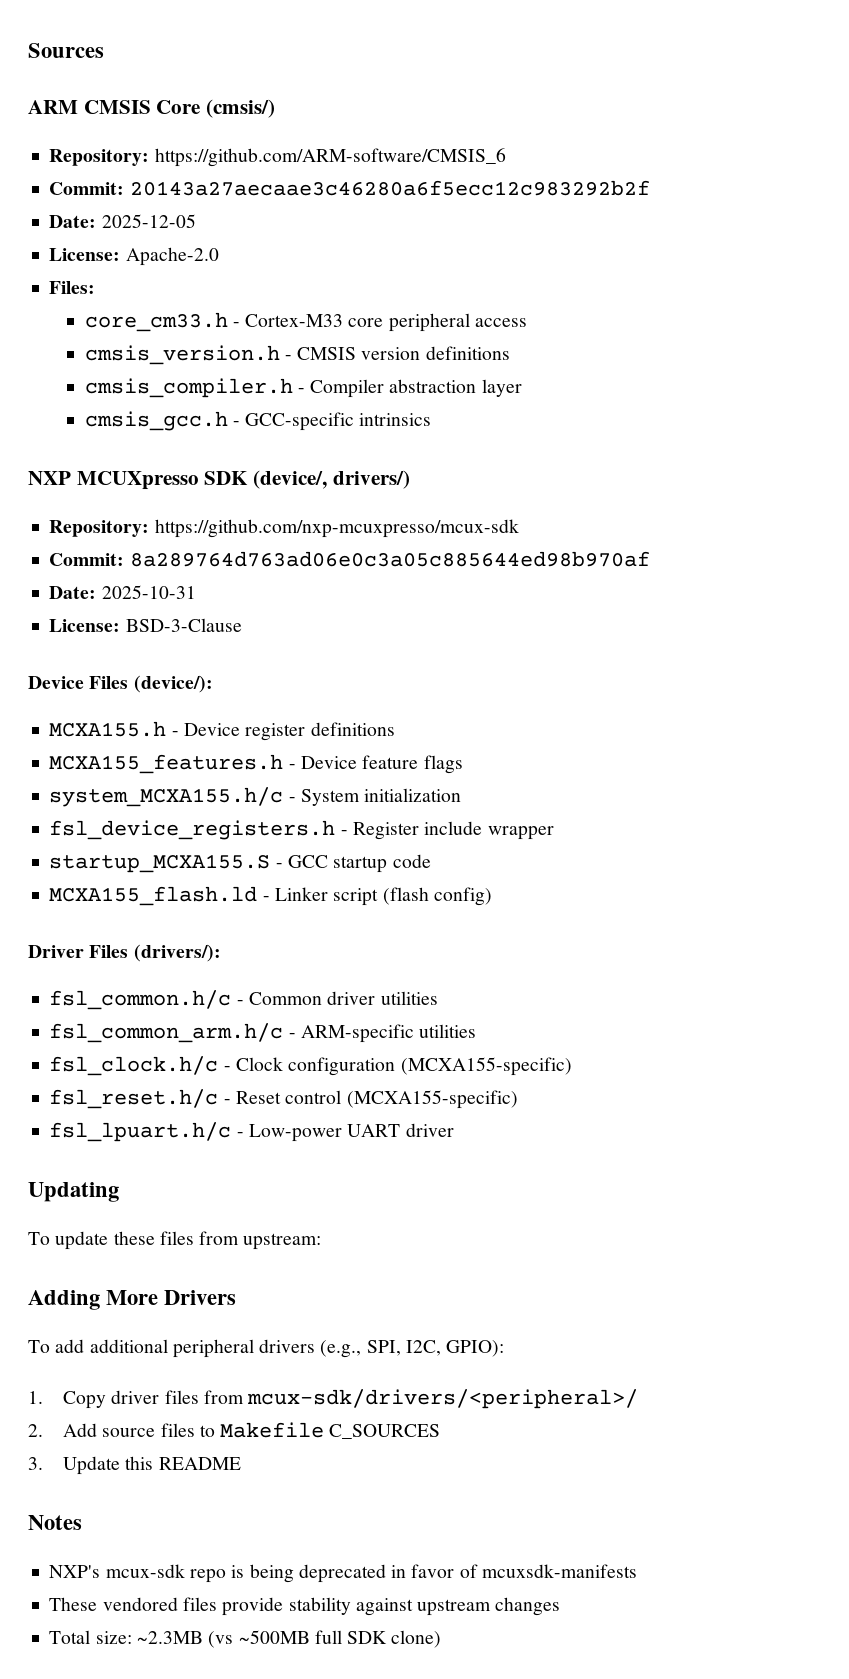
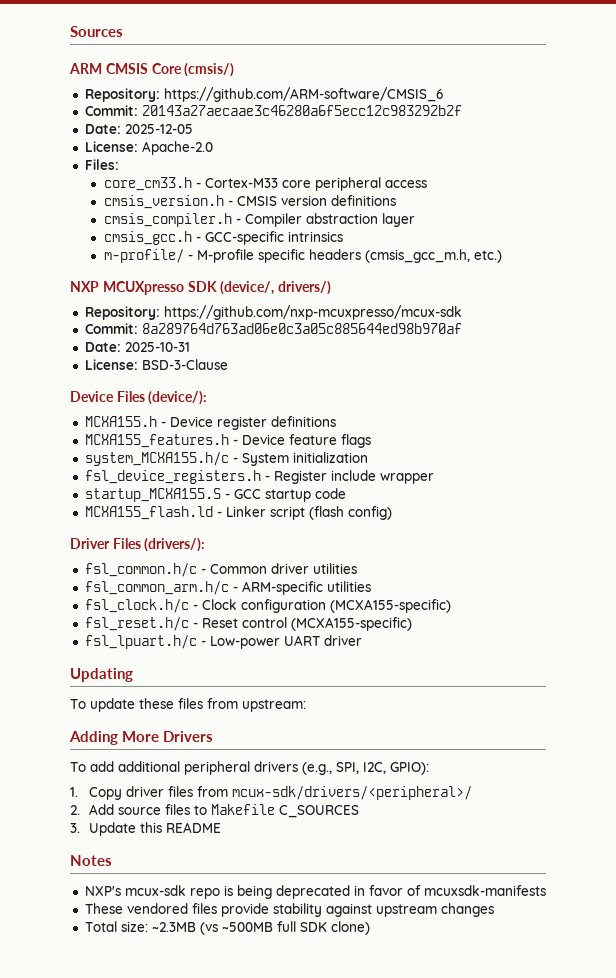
+ m-profile/ - M-profile specific headers (cmsis_gcc_m.h, etc.)

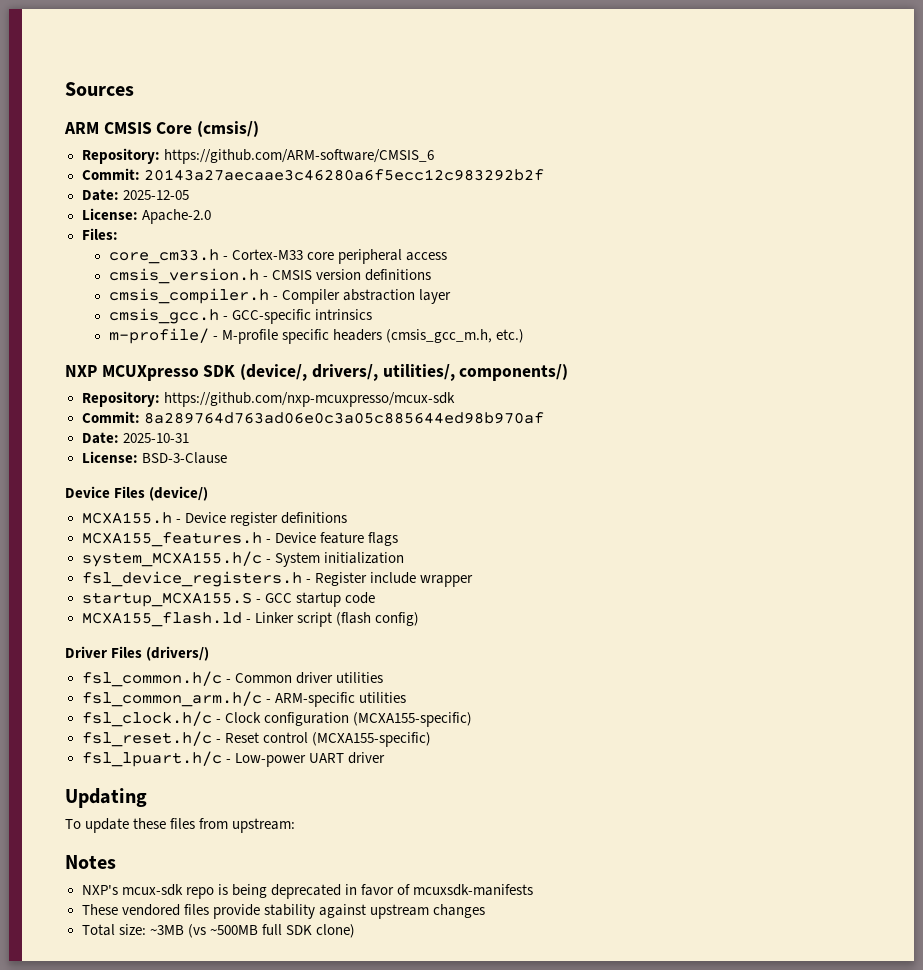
- NXP MCUXpresso SDK (device/, drivers/)
+ NXP MCUXpresso SDK (device/, drivers/, utilities/, components/)
- Device Files (device/):
+ Device Files (device/)
- Driver Files (drivers/):
+ Driver Files (drivers/)
- Adding More Drivers
- To add additional peripheral drivers (e.g., SPI, I2C, GPIO):
- 1. Copy driver files from mcux-sdk/drivers/<peripheral>/
- 2. Add source files to Makefile C_SOURCES
- 3. Update this README
- Total size: ~2.3MB (vs ~500MB full SDK clone)
+ Total size: ~3MB (vs ~500MB full SDK clone)

